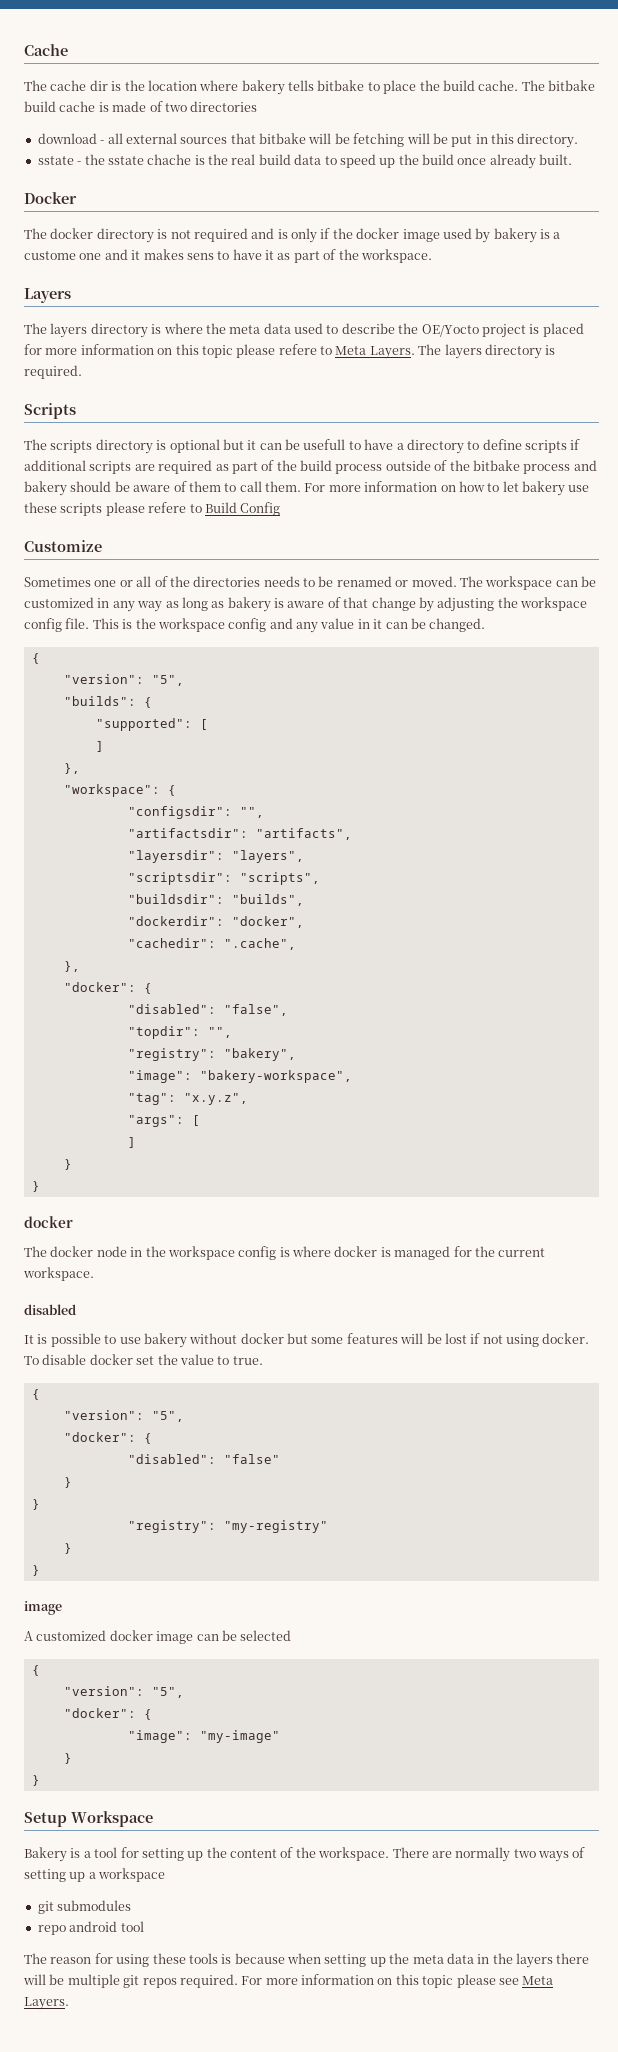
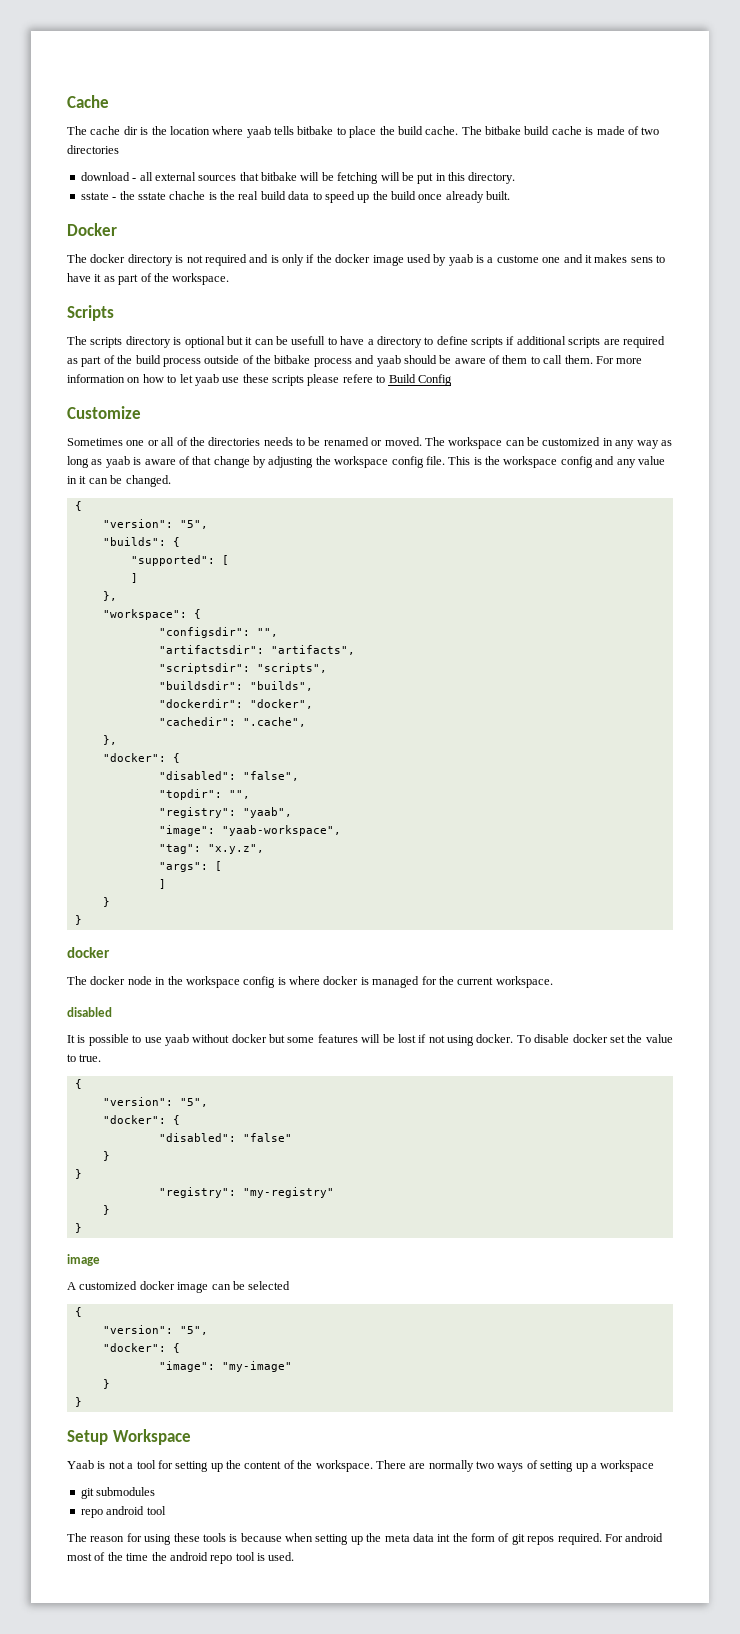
- The cache dir is the location where bakery tells bitbake to place the build cache.
+ The cache dir is the location where yaab tells bitbake to place the build cache.
- The docker directory is not required and is only if the docker image used by bakery is a custome one and it makes sens to have it as part of the workspace.
+ The docker directory is not required and is only if the docker image used by yaab is a custome one and it makes sens to have it as part of the workspace.
- Layers
- The layers directory is where the meta data used to describe the OE/Yocto project is placed for more information on this topic please refere to Meta Layers. The layers directory is required.
- The scripts directory is optional but it can be usefull to have a directory to define scripts if additional scripts are required as part of the build process outside of the bitbake process and bakery should be aware of them to call them.
+ The scripts directory is optional but it can be usefull to have a directory to define scripts if additional scripts are required as part of the build process outside of the bitbake process and yaab should be aware of them to call them.
- For more information on how to let bakery use these scripts please refere to Build Config
+ For more information on how to let yaab use these scripts please refere to Build Config
- The workspace can be customized in any way as long as bakery is aware of that change by adjusting the workspace config file.
+ The workspace can be customized in any way as long as yaab is aware of that change by adjusting the workspace config file.
- "layersdir": "layers",
- "registry": "bakery",
- "image": "bakery-workspace",
+ "registry": "yaab",
+ "image": "yaab-workspace",
- It is possible to use bakery without docker but some features will be lost if not using docker.
+ It is possible to use yaab without docker but some features will be lost if not using docker.
- Bakery is a tool for setting up the content of the workspace.
+ Yaab is not a tool for setting up the content of the workspace.
- The reason for using these tools is because when setting up the meta data in the layers there will be multiple git repos required. For more information on this topic please see Meta Layers.
+ The reason for using these tools is because when setting up the meta data int the form of git repos required. For android most of the time the android repo tool is used.

